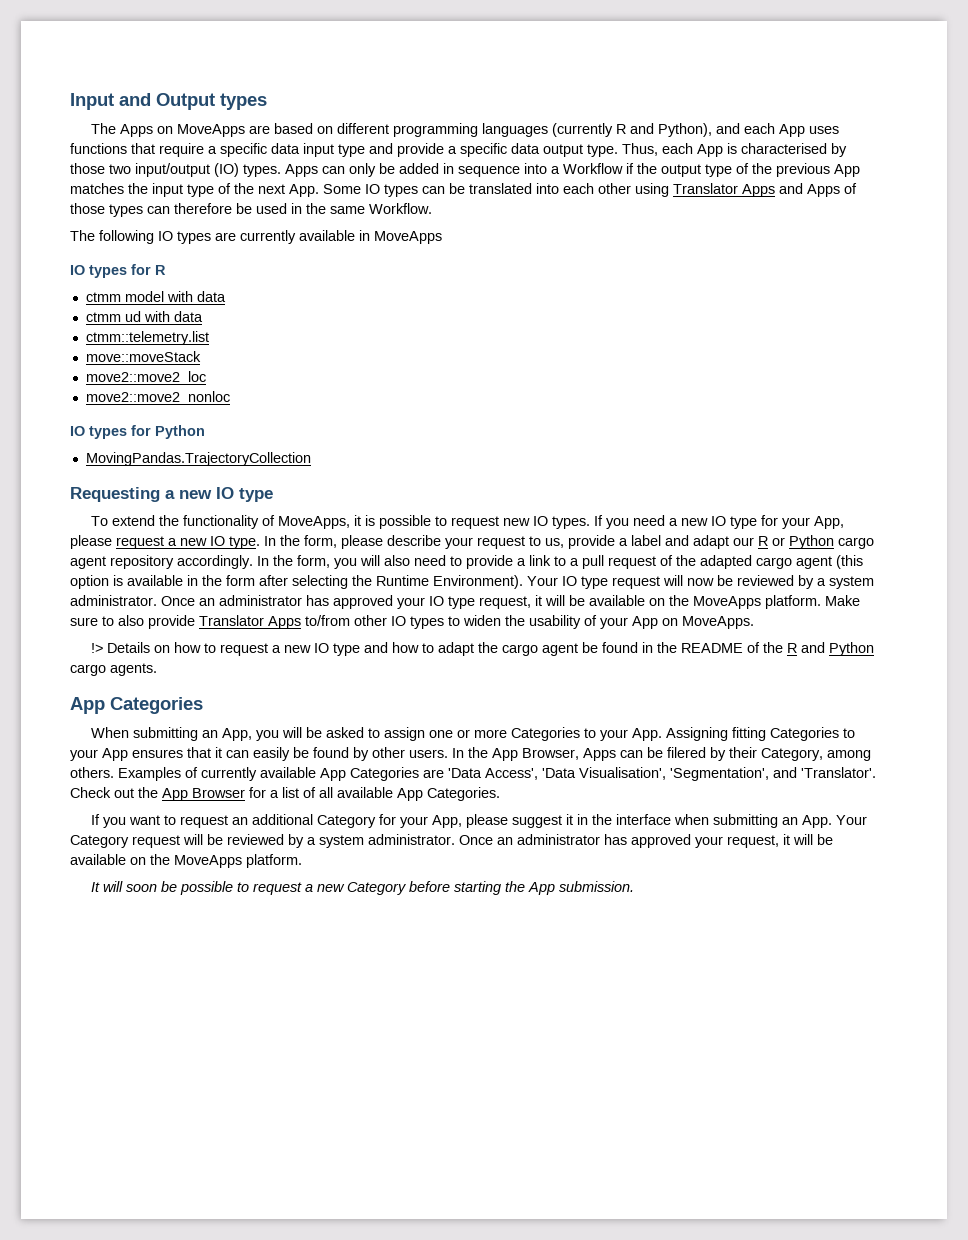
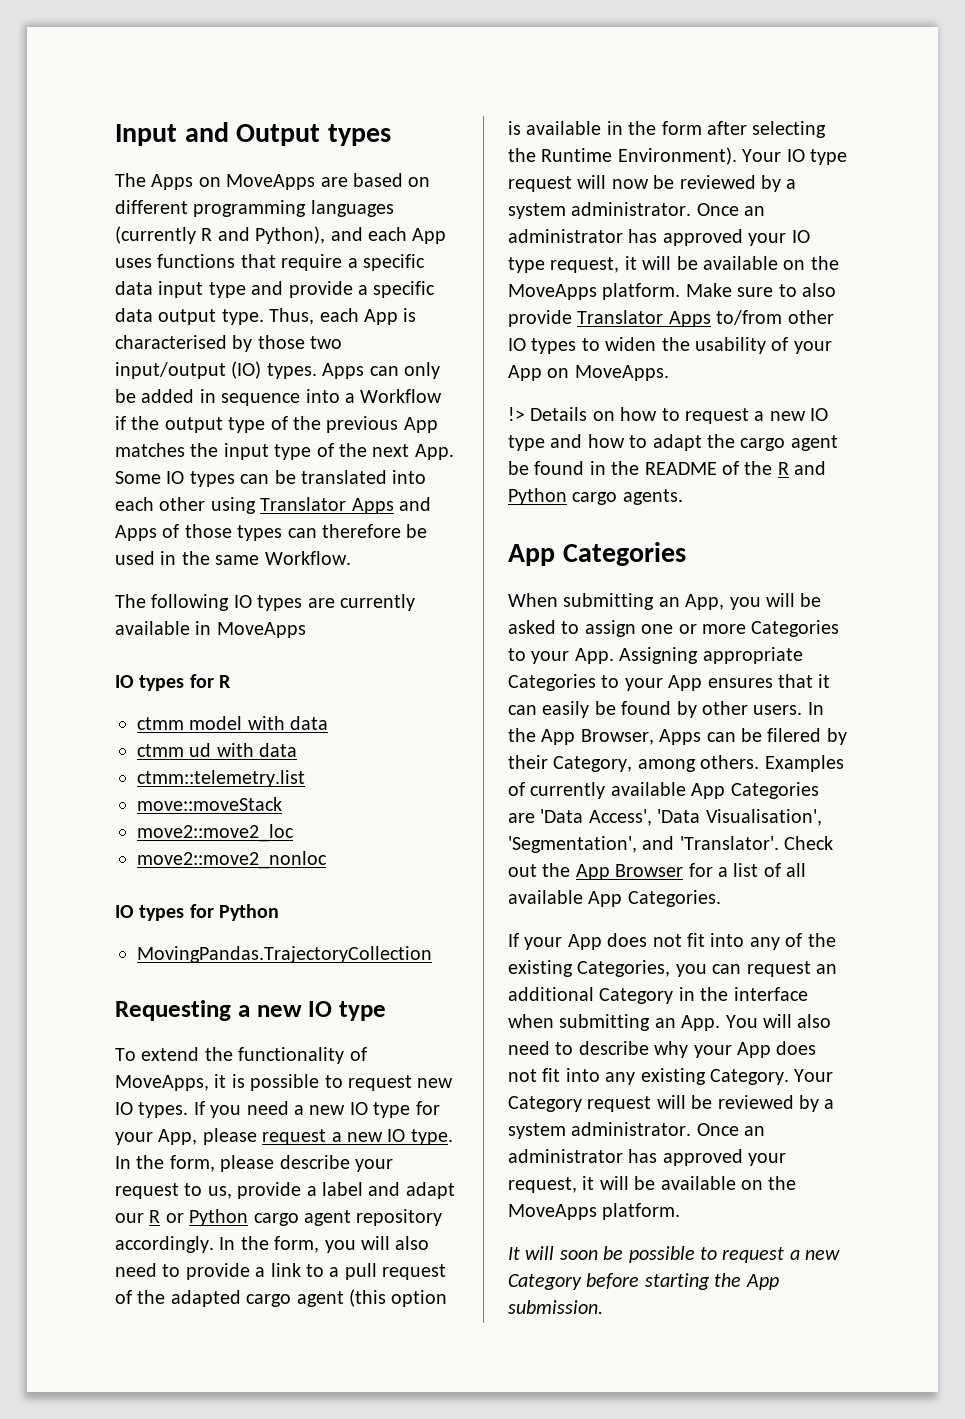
- When submitting an App, you will be asked to assign one or more Categories to your App. Assigning fitting Categories to your App ensures that it can easily be found by other users.
+ When submitting an App, you will be asked to assign one or more Categories to your App. Assigning appropriate Categories to your App ensures that it can easily be found by other users.
- If you want to request an additional Category for your App, please suggest it in the interface when submitting an App. Your Category request will be reviewed by a system administrator.
+ If your App does not fit into any of the existing Categories, you can request an additional Category in the interface when submitting an App. You will also need to describe why your App does not fit into any existing Category. Your Category request will be reviewed by a system administrator.

